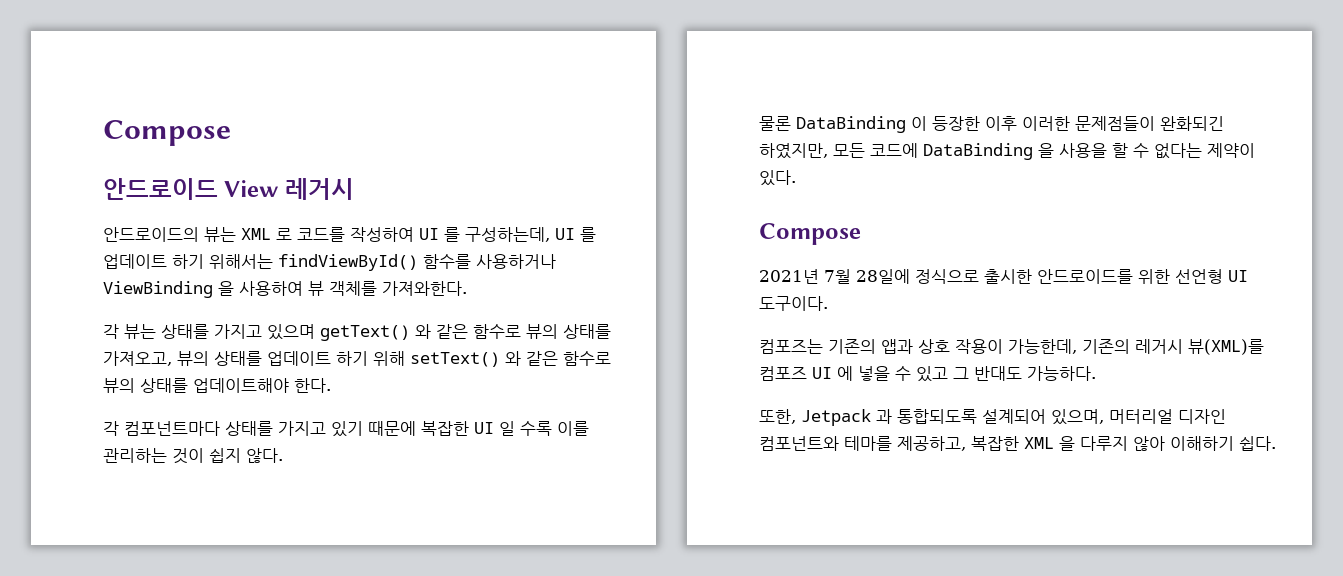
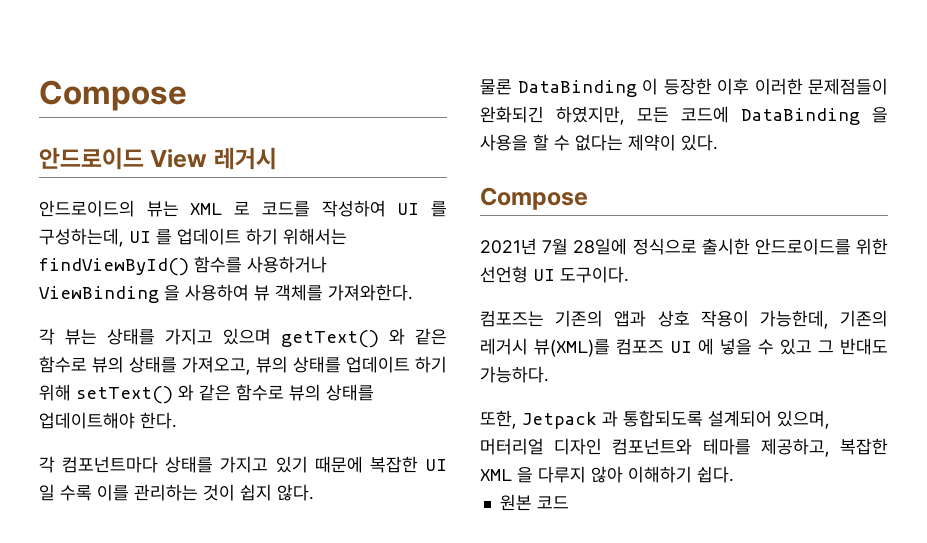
+ 원본 코드

